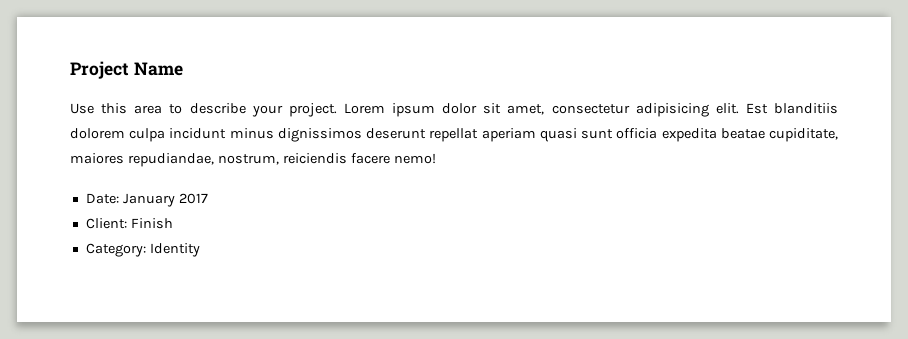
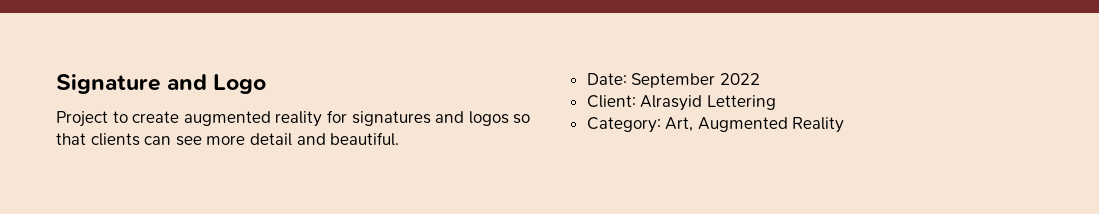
- Project Name
- Use this area to describe your project. Lorem ipsum dolor sit amet, consectetur adipisicing elit. Est blanditiis dolorem culpa incidunt minus dignissimos deserunt repellat aperiam quasi sunt officia expedita beatae cupiditate, maiores repudiandae, nostrum, reiciendis facere nemo!
+ Signature and Logo
+ Project to create augmented reality for signatures and logos so that clients can see more detail and beautiful.
- Date: January 2017
+ Date: September 2022
- Client: Finish
+ Client: Alrasyid Lettering
- Category: Identity
+ Category: Art, Augmented Reality

